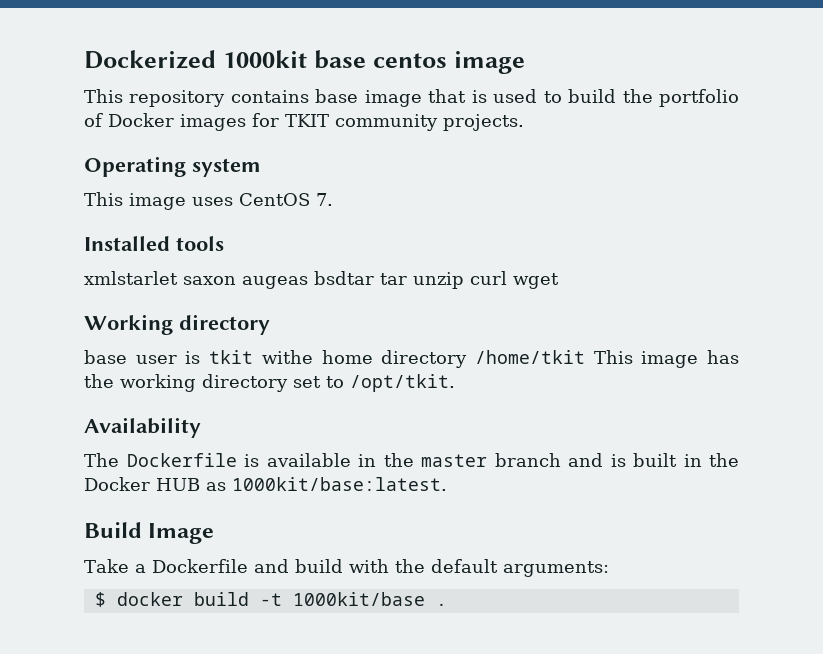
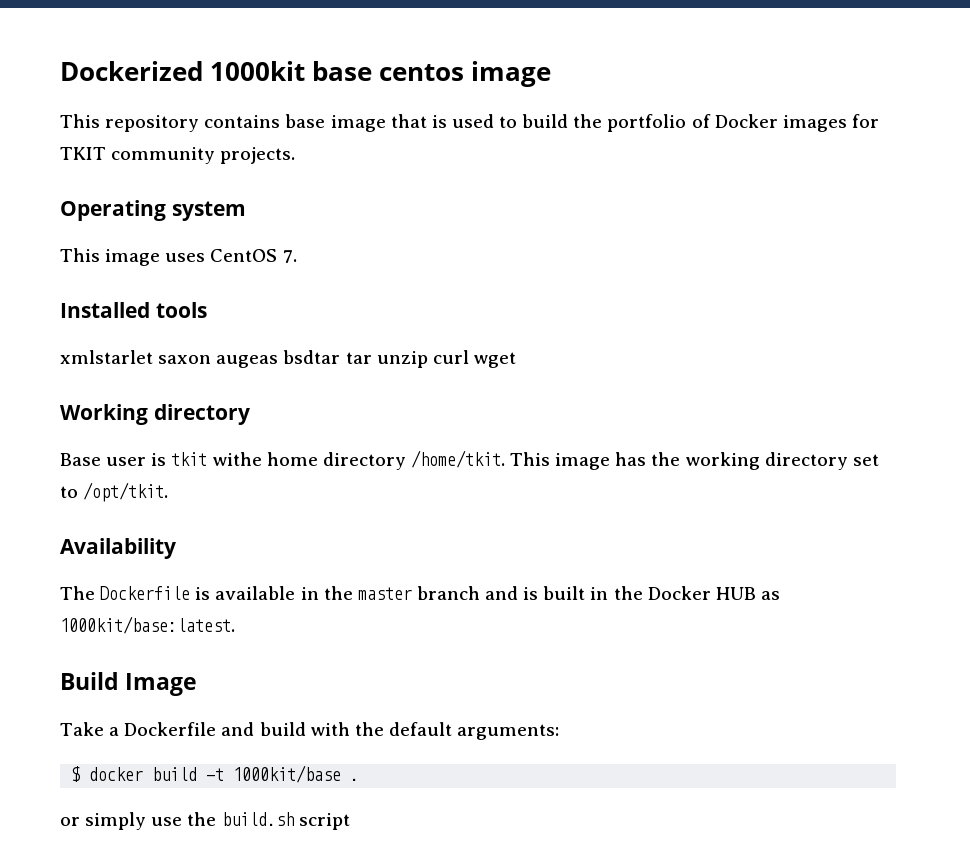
- base user is tkit withe home directory /home/tkit This image has the working directory set to /opt/tkit.
+ Base user is tkit withe home directory /home/tkit. This image has the working directory set to /opt/tkit.
+ or simply use the build.sh script

